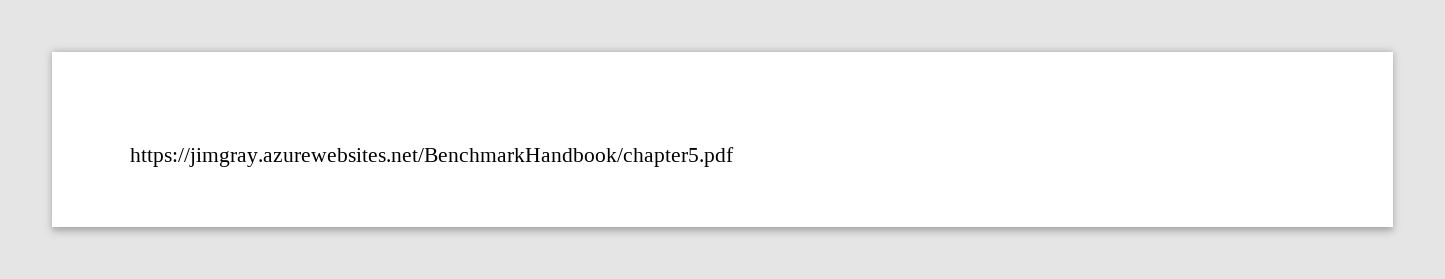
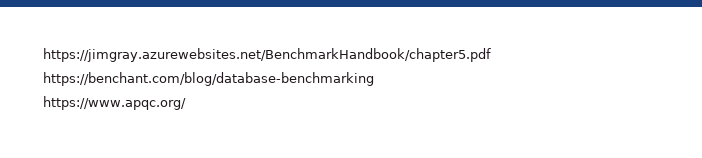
+ https://benchant.com/blog/database-benchmarking
+ https://www.apqc.org/

